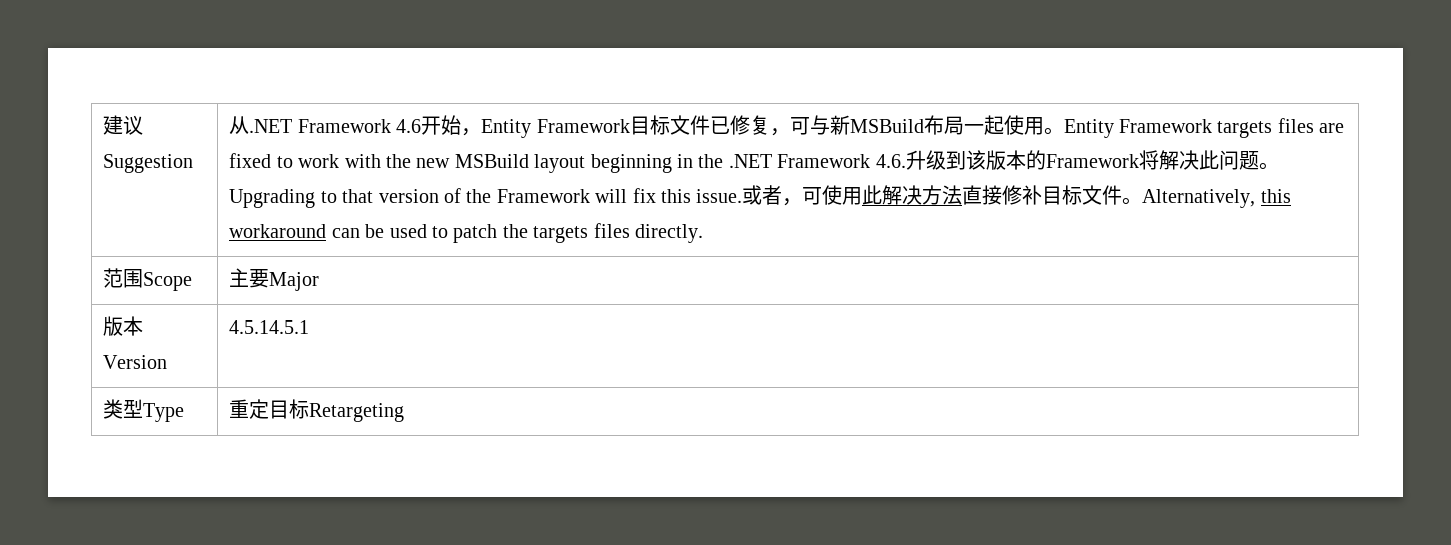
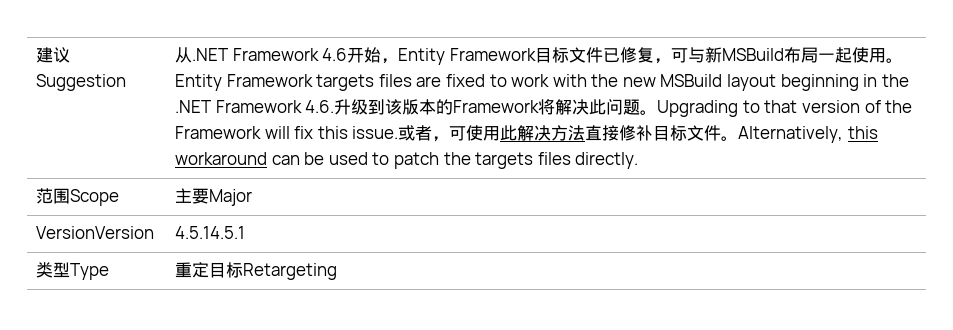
- 版本Version | 4.5.14.5.1
+ VersionVersion | 4.5.14.5.1

